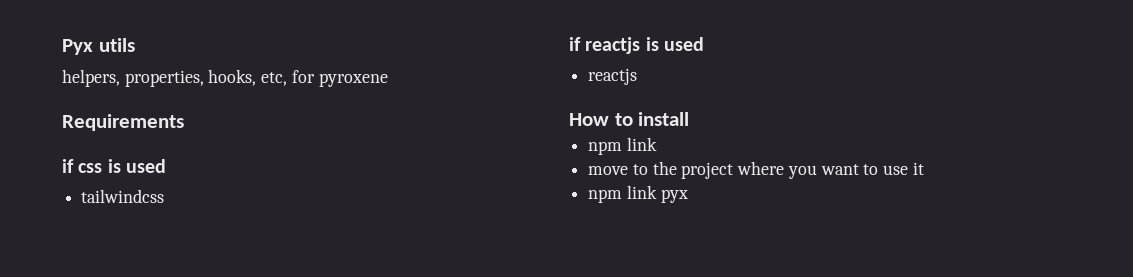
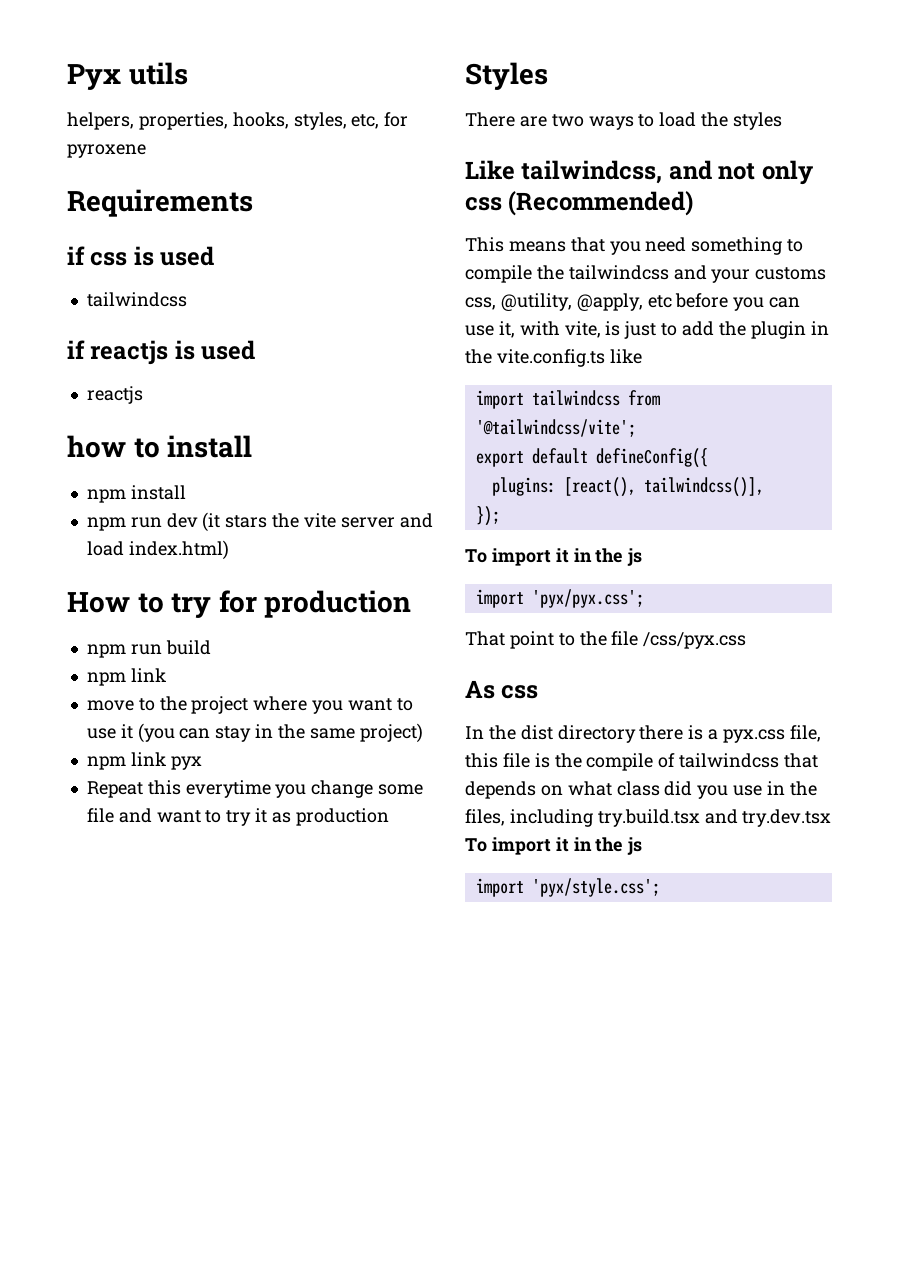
- helpers, properties, hooks, etc, for pyroxene
+ helpers, properties, hooks, styles, etc, for pyroxene
- How to install
+ how to install
+ npm install
+ npm run dev (it stars the vite server and load index.html)
+ How to try for production
+ npm run build
- move to the project where you want to use it
+ move to the project where you want to use it (you can stay in the same project)
  npm link pyx
+ Repeat this everytime you change some file and want to try it as production
+ Styles
+ There are two ways to load the styles
+ Like tailwindcss, and not only css (Recommended)
+ This means that you need something to compile the tailwindcss and your customs css, @utility, @apply, etc before you can use it, with vite, is just to add the plugin in the vite.config.ts like
+ import tailwindcss from '@tailwindcss/vite';
+ export default defineConfig({
+ plugins: [react(), tailwindcss()],
+ });
+ To import it in the js
+ import 'pyx/pyx.css';
+ That point to the file /css/pyx.css
+ As css
+ In the dist directory there is a pyx.css file, this file is the compile of tailwindcss that depends on what class did you use in the files, including try.build.tsx and try.dev.tsx To import it in the js
+ import 'pyx/style.css';

